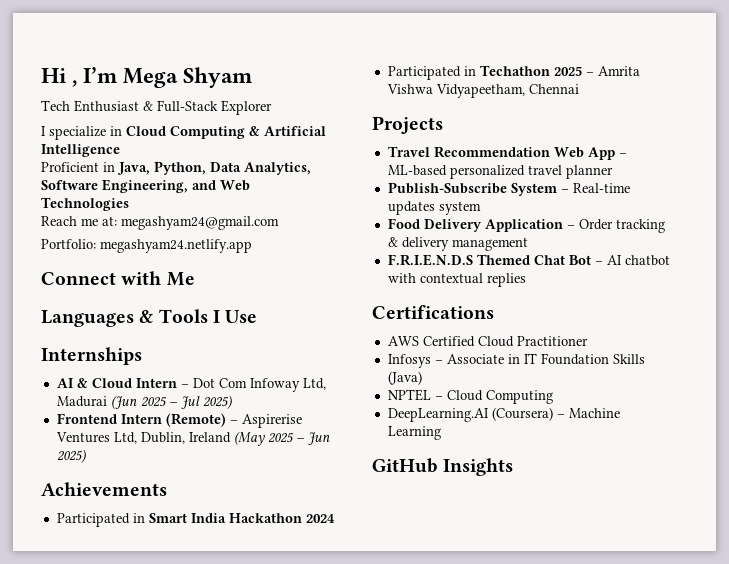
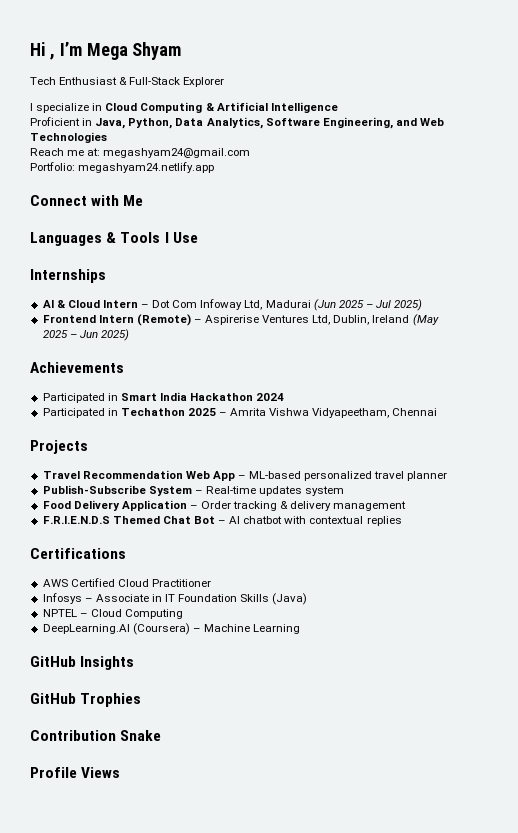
+ GitHub Trophies
+ Contribution Snake
+ Profile Views

